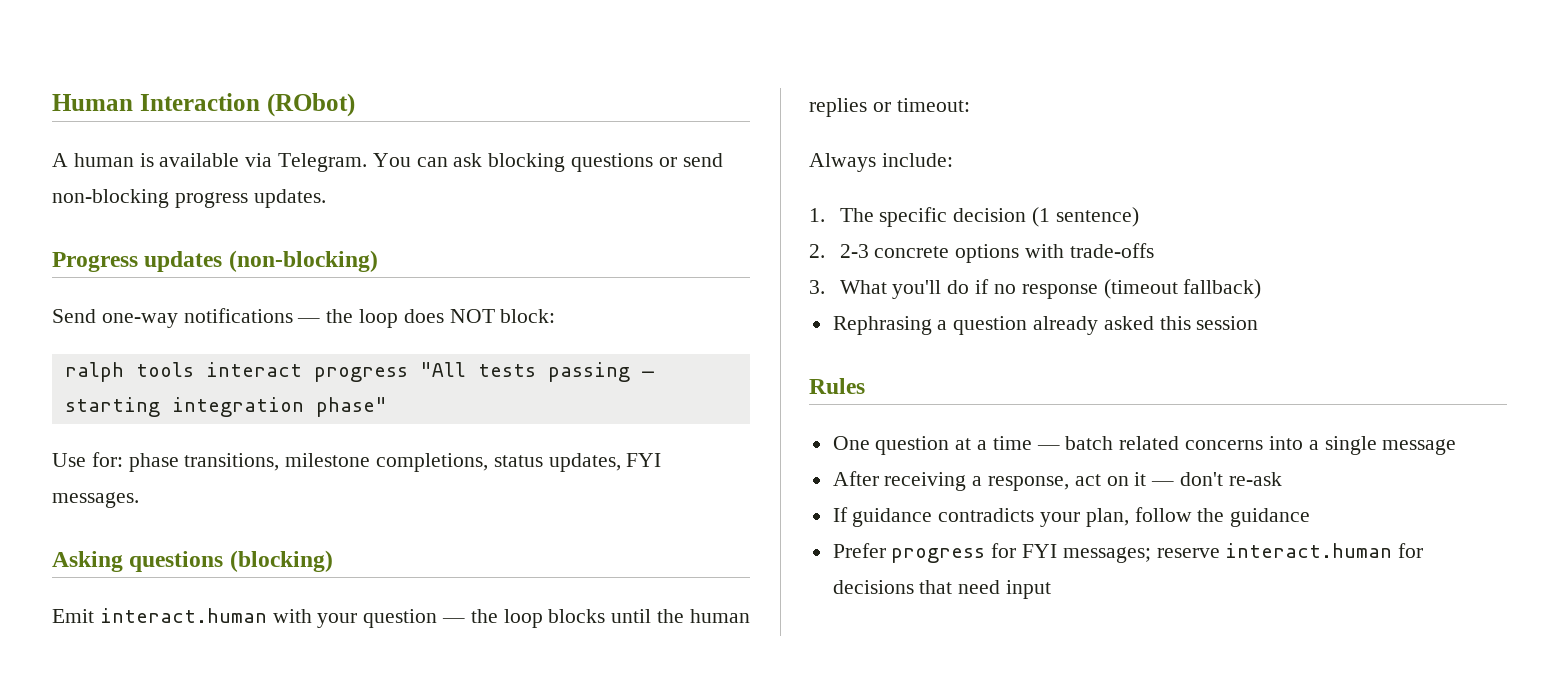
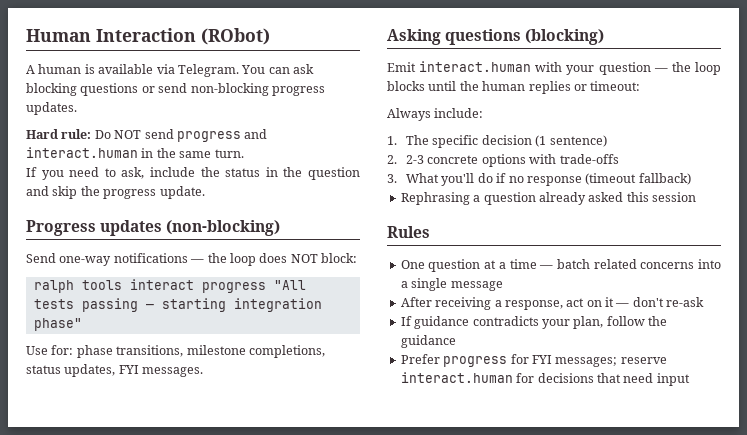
+ Hard rule: Do NOT send progress and interact.human in the same turn.
+ If you need to ask, include the status in the question and skip the progress update.

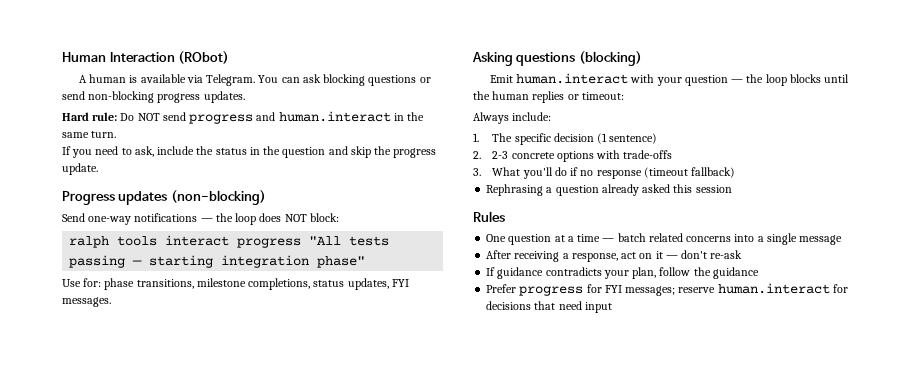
- Hard rule: Do NOT send progress and interact.human in the same turn.
+ Hard rule: Do NOT send progress and human.interact in the same turn.
- Emit interact.human with your question — the loop blocks until the human replies or timeout:
+ Emit human.interact with your question — the loop blocks until the human replies or timeout:
- Prefer progress for FYI messages; reserve interact.human for decisions that need input
+ Prefer progress for FYI messages; reserve human.interact for decisions that need input

